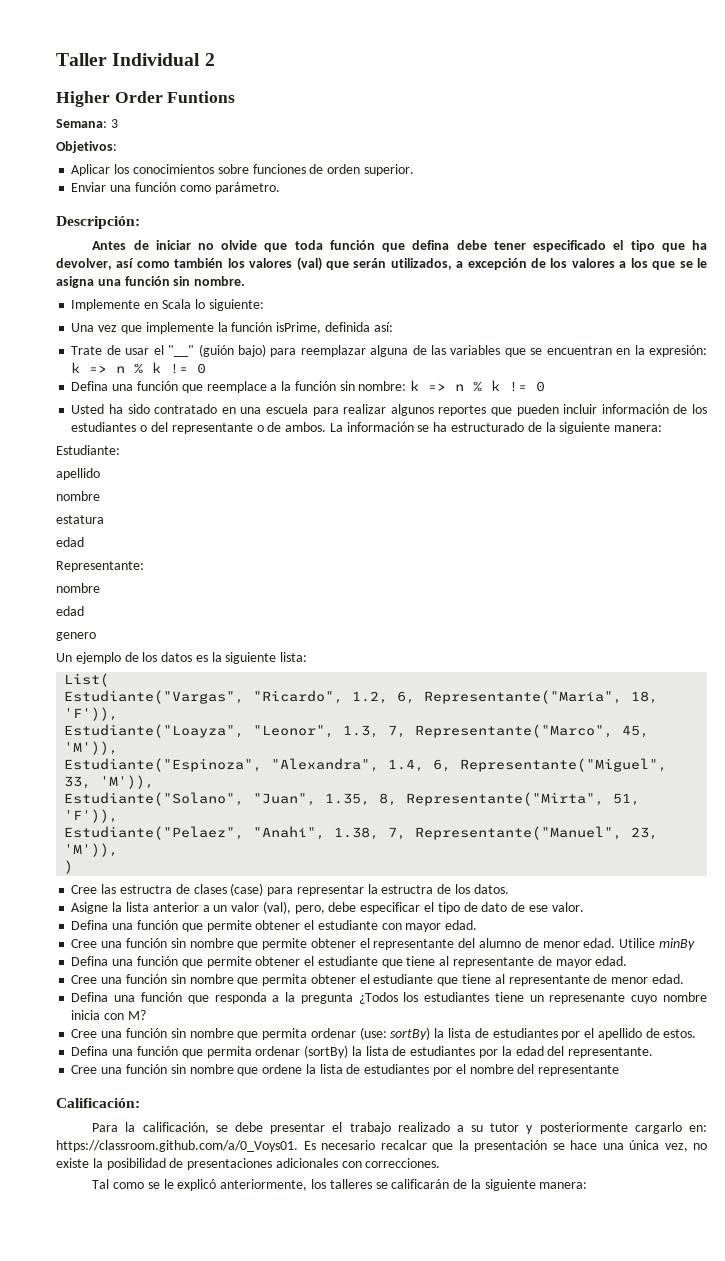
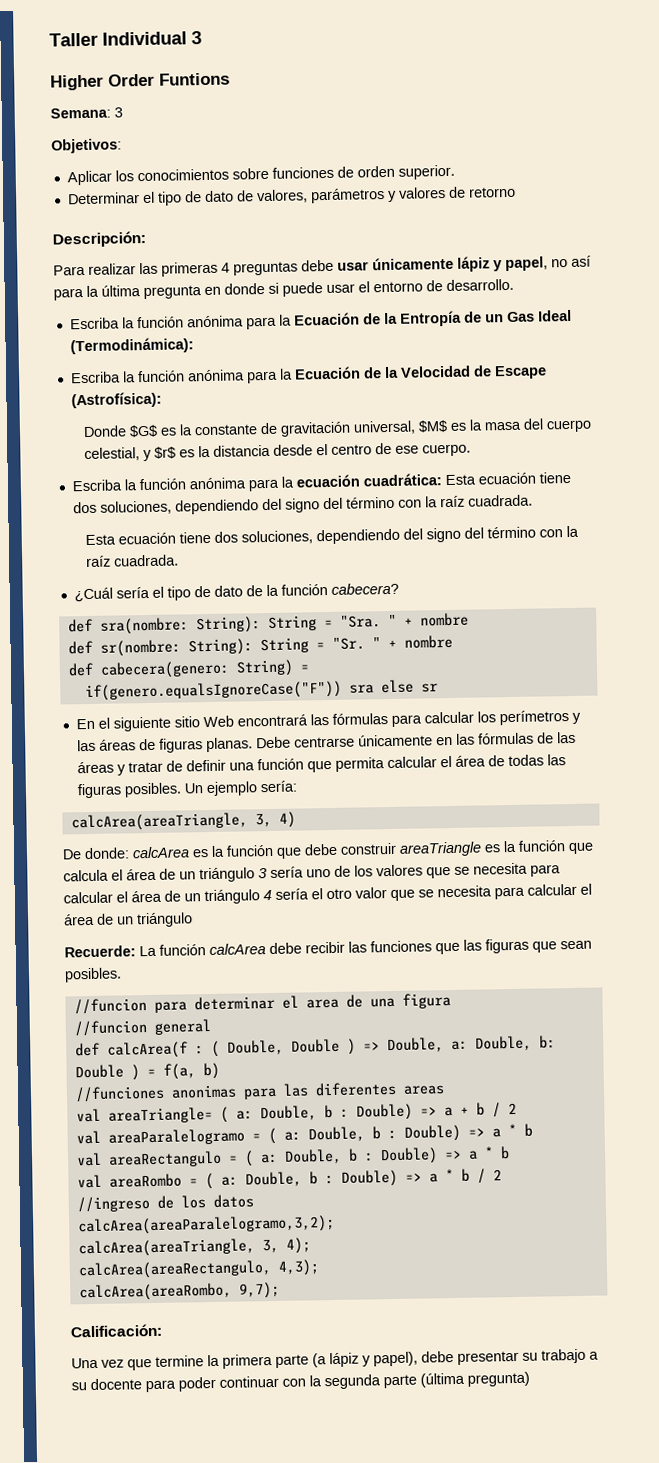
- Taller Individual 2
+ Taller Individual 3
- Enviar una función como parámetro.
+ Determinar el tipo de dato de valores, parámetros y valores de retorno
  Descripción:
- Antes de iniciar no olvide que toda función que defina debe tener especificado el tipo que ha devolver, así como también los valores (val) que serán utilizados, a excepción de los valores a los que se le asigna una función sin nombre.
- Implemente en Scala lo siguiente:
- Una vez que implemente la función isPrime, definida así:
- Trate de usar el "__" (guión bajo) para reemplazar alguna de las variables que se encuentran en la expresión: k => n % k != 0
- Defina una función que reemplace a la función sin nombre: k => n % k != 0
- Usted ha sido contratado en una escuela para realizar algunos reportes que pueden incluir información de los estudiantes o del representante o de ambos. La información se ha estructurado de la siguiente manera:
- Estudiante:
- apellido
- nombre
- estatura
- edad
- Representante:
- nombre
- edad
- genero
- Un ejemplo de los datos es la siguiente lista:
- List(
- Estudiante("Vargas", "Ricardo", 1.2, 6, Representante("María", 18, 'F')),
- Estudiante("Loayza", "Leonor", 1.3, 7, Representante("Marco", 45, 'M')),
- Estudiante("Espinoza", "Alexandra", 1.4, 6, Representante("Miguel", 33, 'M')),
- Estudiante("Solano", "Juan", 1.35, 8, Representante("Mirta", 51, 'F')),
- Estudiante("Pelaez", "Anahí", 1.38, 7, Representante("Manuel", 23, 'M')),
- )
- Cree las estructra de clases (case) para representar la estructra de los datos.
- Asigne la lista anterior a un valor (val), pero, debe especificar el tipo de dato de ese valor.
- Defina una función que permite obtener el estudiante con mayor edad.
- Cree una función sin nombre que permite obtener el representante del alumno de menor edad. Utilice minBy
- Defina una función que permite obtener el estudiante que tiene al representante de mayor edad.
- Cree una función sin nombre que permita obtener el estudiante que tiene al representante de menor edad.
- Defina una función que responda a la pregunta ¿Todos los estudiantes tiene un represenante cuyo nombre inicia con M?
- Cree una función sin nombre que permita ordenar (use: sortBy) la lista de estudiantes por el apellido de estos.
- Defina una función que permita ordenar (sortBy) la lista de estudiantes por la edad del representante.
- Cree una función sin nombre que ordene la lista de estudiantes por el nombre del representante
+ Para realizar las primeras 4 preguntas debe usar únicamente lápiz y papel, no así para la última pregunta en donde si puede usar el entorno de desarrollo.
+ Escriba la función anónima para la Ecuación de la Entropía de un Gas Ideal (Termodinámica):
+ Escriba la función anónima para la Ecuación de la Velocidad de Escape (Astrofísica):
+ Donde $G$ es la constante de gravitación universal, $M$ es la masa del cuerpo celestial, y $r$ es la distancia desde el centro de ese cuerpo.
+ Escriba la función anónima para la ecuación cuadrática: Esta ecuación tiene dos soluciones, dependiendo del signo del término con la raíz cuadrada.
+ Esta ecuación tiene dos soluciones, dependiendo del signo del término con la raíz cuadrada.
+ ¿Cuál sería el tipo de dato de la función cabecera?
+ def sra(nombre: String): String = "Sra. " + nombre
+ def sr(nombre: String): String = "Sr. " + nombre
+ def cabecera(genero: String) =
+ if(genero.equalsIgnoreCase("F")) sra else sr
+ En el siguiente sitio Web encontrará las fórmulas para calcular los perímetros y las áreas de figuras planas. Debe centrarse únicamente en las fórmulas de las áreas y tratar de definir una función que permita calcular el área de todas las figuras posibles. Un ejemplo sería:
+ calcArea(areaTriangle, 3, 4)
+ De donde: calcArea es la función que debe construir areaTriangle es la función que calcula el área de un triángulo 3 sería uno de los valores que se necesita para calcular el área de un triángulo 4 sería el otro valor que se necesita para calcular el área de un triángulo
+ Recuerde: La función calcArea debe recibir las funciones que las figuras que sean posibles.
+ //funcion para determinar el area de una figura
+ //funcion general
+ def calcArea(f : ( Double, Double ) => Double, a: Double, b: Double ) = f(a, b)
+ //funciones anonimas para las diferentes areas
+ val areaTriangle= ( a: Double, b : Double) => a + b / 2
+ val areaParalelogramo = ( a: Double, b : Double) => a * b
+ val areaRectangulo = ( a: Double, b : Double) => a * b
+ val areaRombo = ( a: Double, b : Double) => a * b / 2
+ //ingreso de los datos
+ calcArea(areaParalelogramo,3,2);
+ calcArea(areaTriangle, 3, 4);
+ calcArea(areaRectangulo, 4,3);
+ calcArea(areaRombo, 9,7);
  Calificación:
- Para la calificación, se debe presentar el trabajo realizado a su tutor y posteriormente cargarlo en: https://classroom.github.com/a/0_Voys01. Es necesario recalcar que la presentación se hace una única vez, no existe la posibilidad de presentaciones adicionales con correcciones.
- Tal como se le explicó anteriormente, los talleres se calificarán de la siguiente manera:
+ Una vez que termine la primera parte (a lápiz y papel), debe presentar su trabajo a su docente para poder continuar con la segunda parte (última pregunta)

